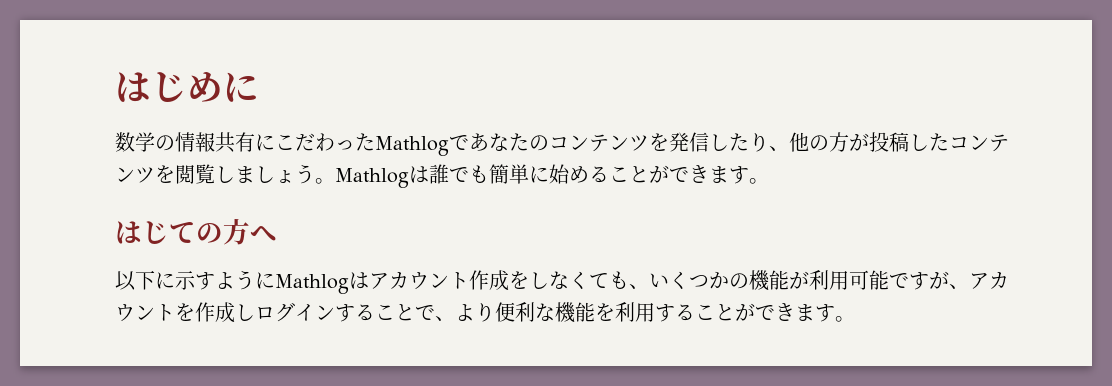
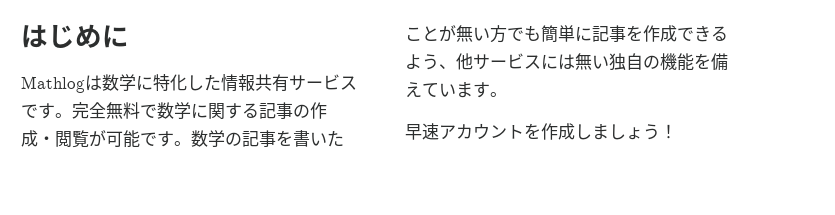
- 数学の情報共有にこだわったMathlogであなたのコンテンツを発信したり、他の方が投稿したコンテンツを閲覧しましょう。Mathlogは誰でも簡単に始めることができます。
- はじての方へ
- 以下に示すようにMathlogはアカウント作成をしなくても、いくつかの機能が利用可能ですが、アカウントを作成しログインすることで、より便利な機能を利用することができます。
+ Mathlogは数学に特化した情報共有サービスです。完全無料で数学に関する記事の作成・閲覧が可能です。数学の記事を書いたことが無い方でも簡単に記事を作成できるよう、他サービスには無い独自の機能を備えています。
+ 早速アカウントを作成しましょう！

